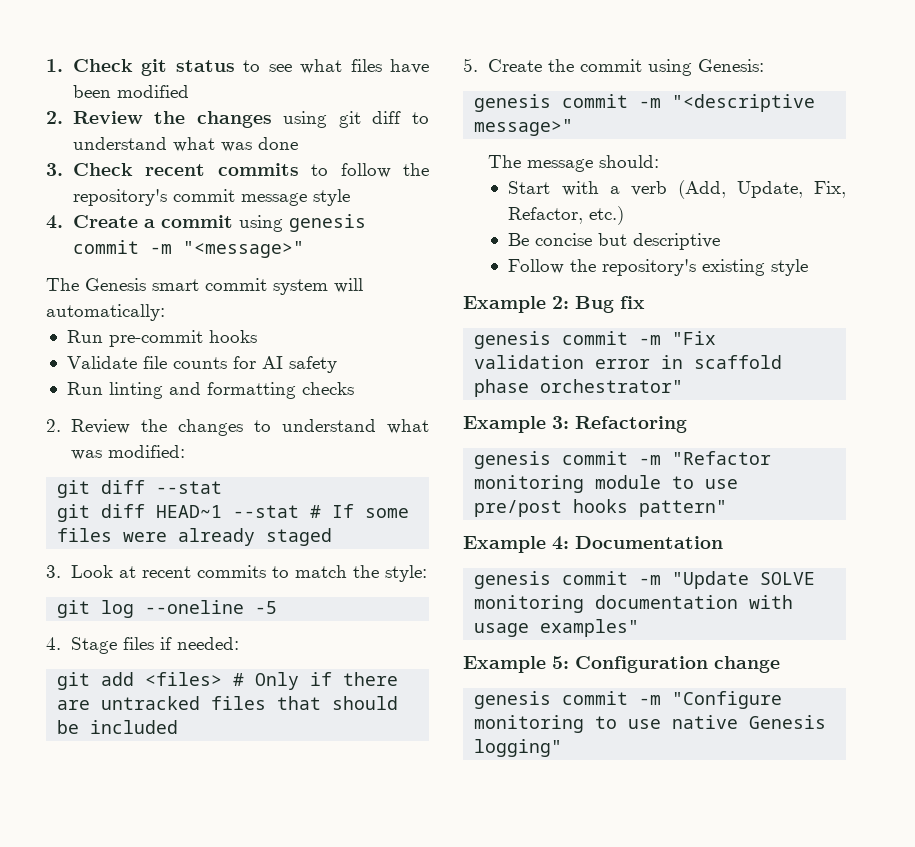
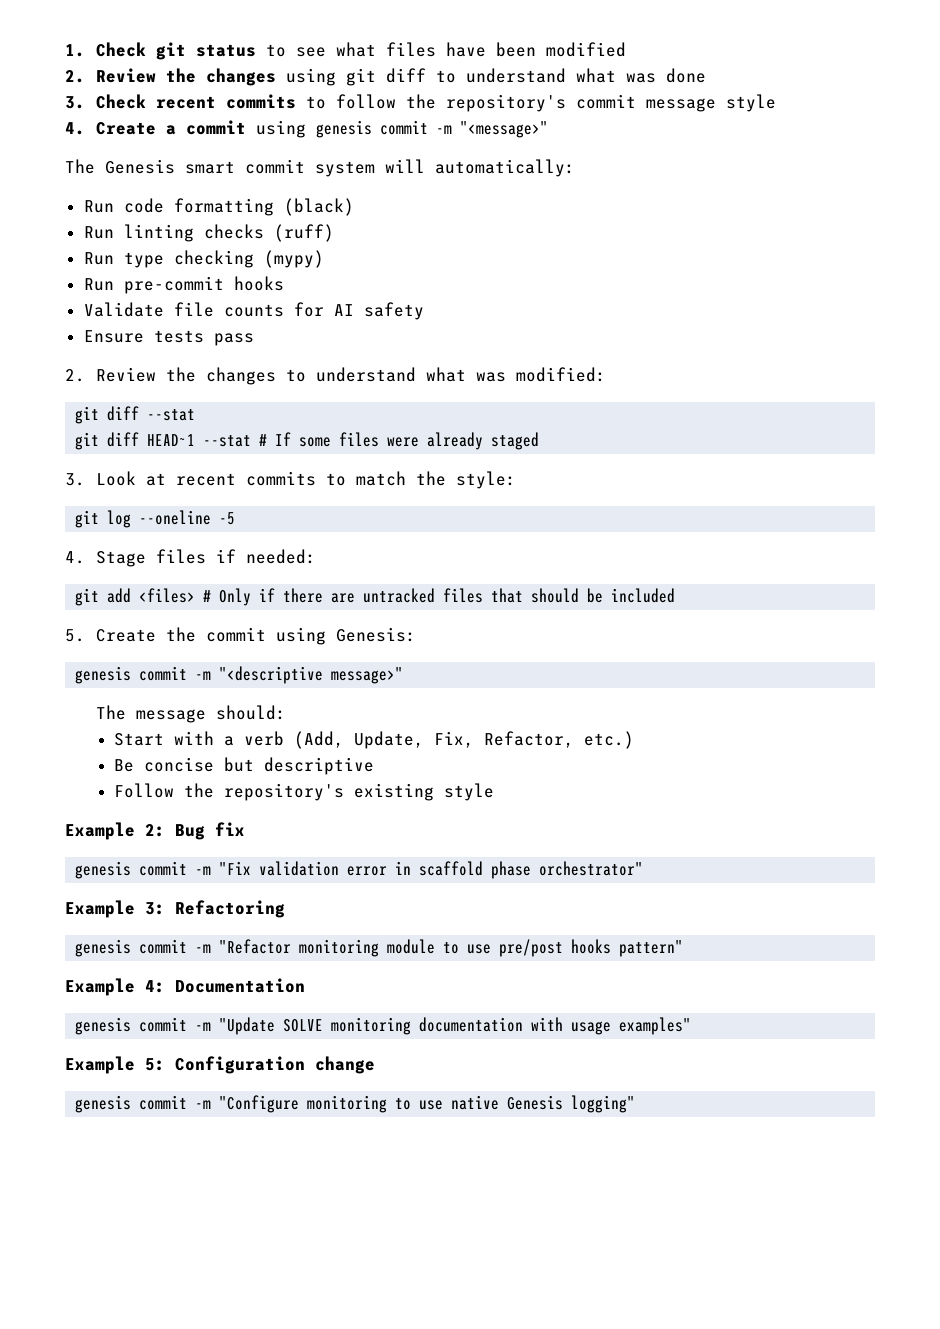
+ Run code formatting (black)
+ Run linting checks (ruff)
+ Run type checking (mypy)
- Run linting and formatting checks
+ Ensure tests pass

